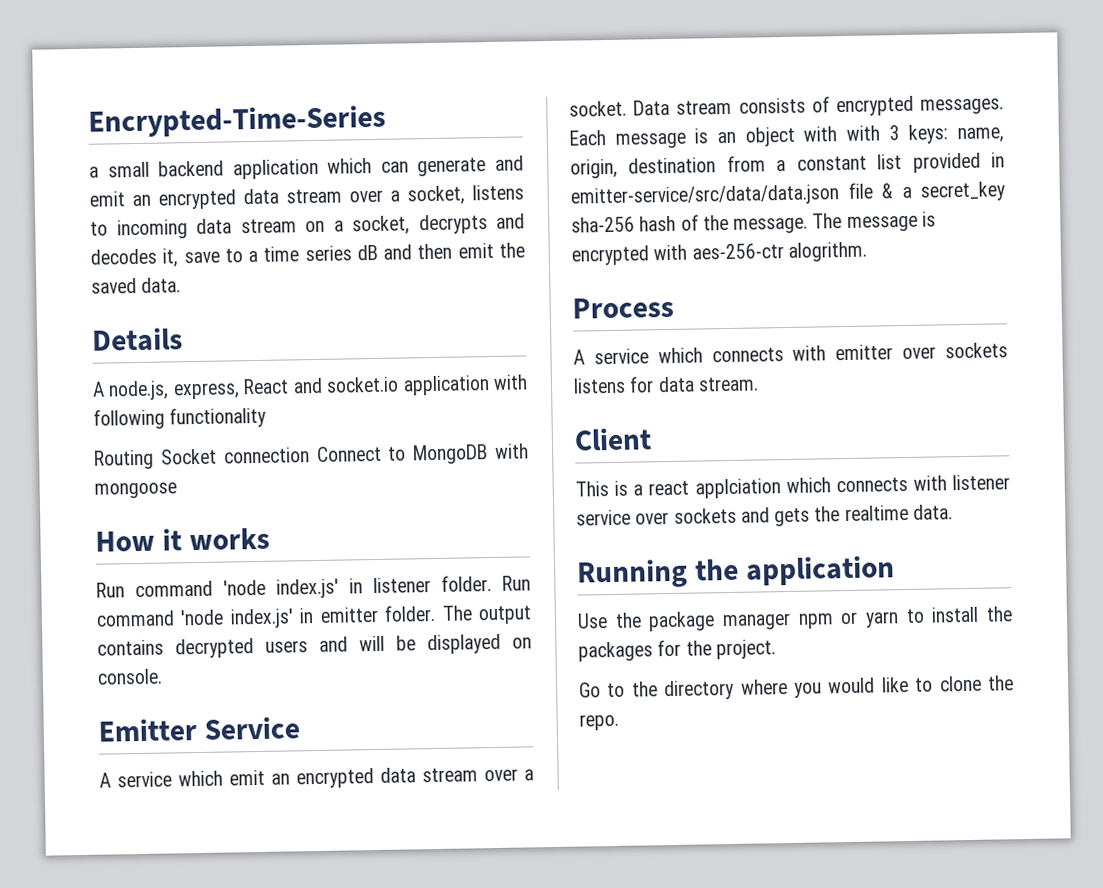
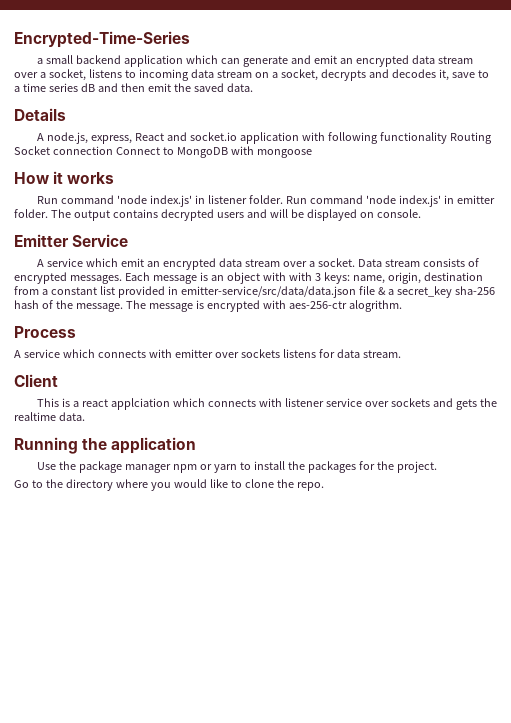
- A node.js, express, React and socket.io application with following functionality
- Routing Socket connection Connect to MongoDB with mongoose
+ A node.js, express, React and socket.io application with following functionality Routing Socket connection Connect to MongoDB with mongoose

